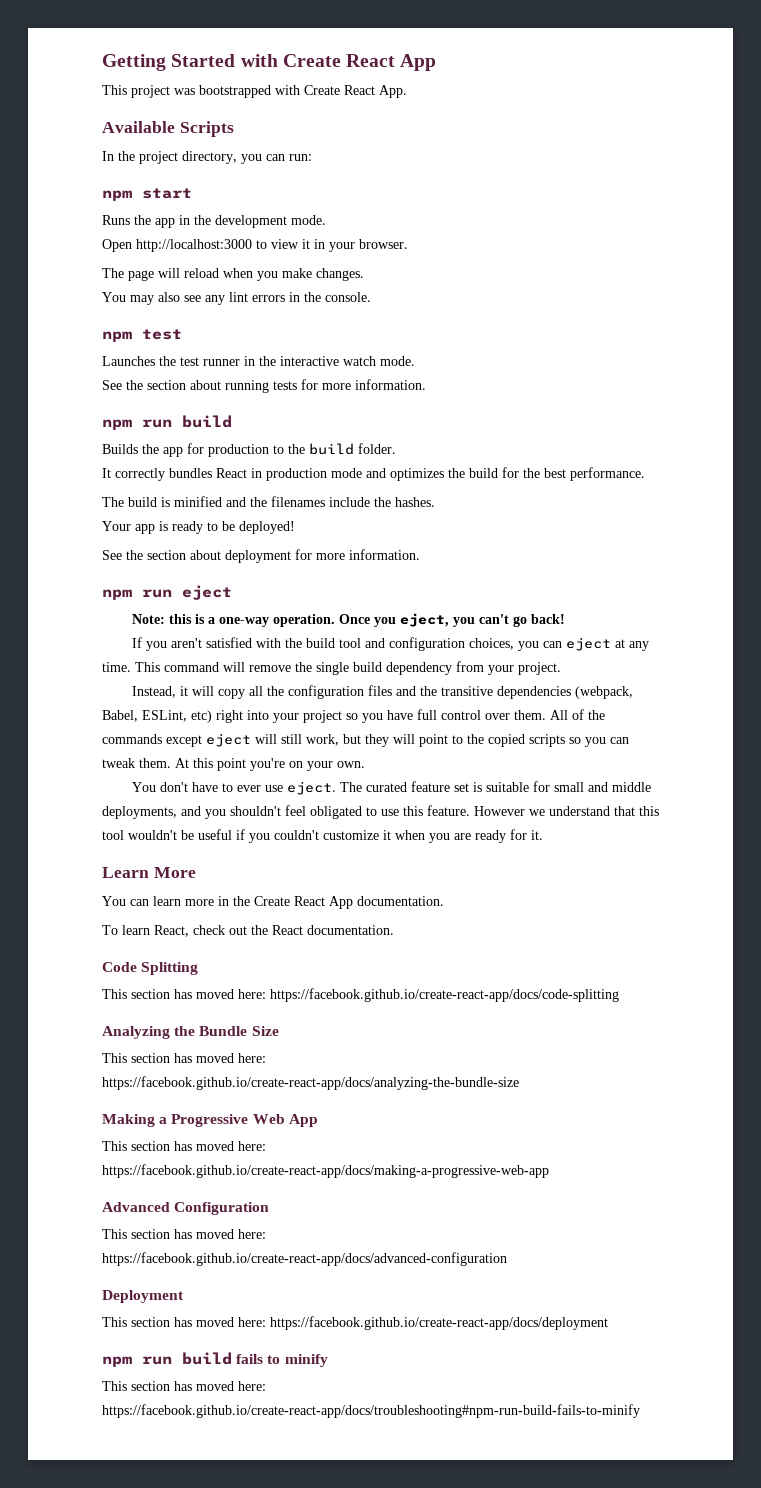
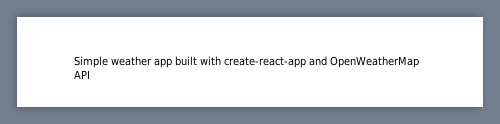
- Getting Started with Create React App
- This project was bootstrapped with Create React App.
- Available Scripts
- In the project directory, you can run:
- npm start
- Runs the app in the development mode.
- Open http://localhost:3000 to view it in your browser.
- The page will reload when you make changes.
- You may also see any lint errors in the console.
- npm test
- Launches the test runner in the interactive watch mode.
- See the section about running tests for more information.
- npm run build
- Builds the app for production to the build folder.
- It correctly bundles React in production mode and optimizes the build for the best performance.
- The build is minified and the filenames include the hashes.
- Your app is ready to be deployed!
- See the section about deployment for more information.
- npm run eject
- Note: this is a one-way operation. Once you eject, you can't go back!
- If you aren't satisfied with the build tool and configuration choices, you can eject at any time. This command will remove the single build dependency from your project.
- Instead, it will copy all the configuration files and the transitive dependencies (webpack, Babel, ESLint, etc) right into your project so you have full control over them. All of the commands except eject will still work, but they will point to the copied scripts so you can tweak them. At this point you're on your own.
- You don't have to ever use eject. The curated feature set is suitable for small and middle deployments, and you shouldn't feel obligated to use this feature. However we understand that this tool wouldn't be useful if you couldn't customize it when you are ready for it.
- Learn More
- You can learn more in the Create React App documentation.
- To learn React, check out the React documentation.
- Code Splitting
- This section has moved here: https://facebook.github.io/create-react-app/docs/code-splitting
- Analyzing the Bundle Size
- This section has moved here: https://facebook.github.io/create-react-app/docs/analyzing-the-bundle-size
- Making a Progressive Web App
- This section has moved here: https://facebook.github.io/create-react-app/docs/making-a-progressive-web-app
- Advanced Configuration
- This section has moved here: https://facebook.github.io/create-react-app/docs/advanced-configuration
- Deployment
- This section has moved here: https://facebook.github.io/create-react-app/docs/deployment
- npm run build fails to minify
- This section has moved here: https://facebook.github.io/create-react-app/docs/troubleshooting#npm-run-build-fails-to-minify
+ Simple weather app built with create-react-app and OpenWeatherMap API

